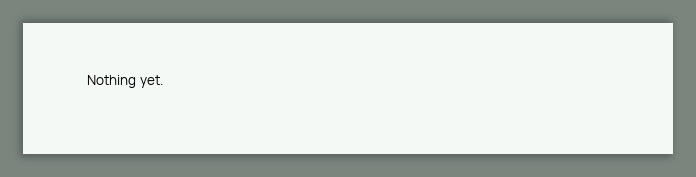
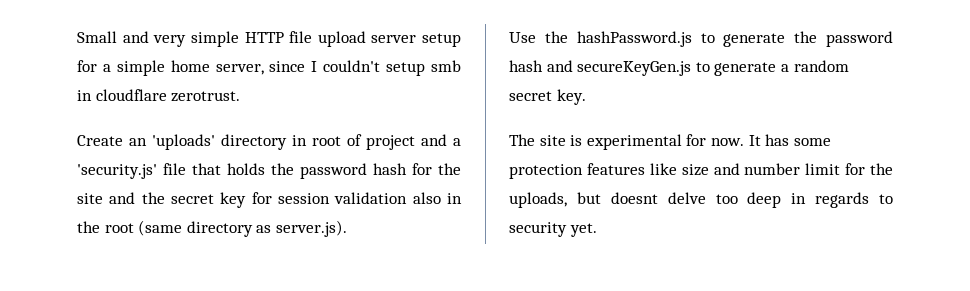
- Nothing yet.
+ Small and very simple HTTP file upload server setup for a simple home server, since I couldn't setup smb in cloudflare zerotrust.
+ Create an 'uploads' directory in root of project and a 'security.js' file that holds the password hash for the site and the secret key for session validation also in the root (same directory as server.js).
+ Use the hashPassword.js to generate the password hash and secureKeyGen.js to generate a random secret key.
+ The site is experimental for now. It has some protection features like size and number limit for the uploads, but doesnt delve too deep in regards to security yet.

